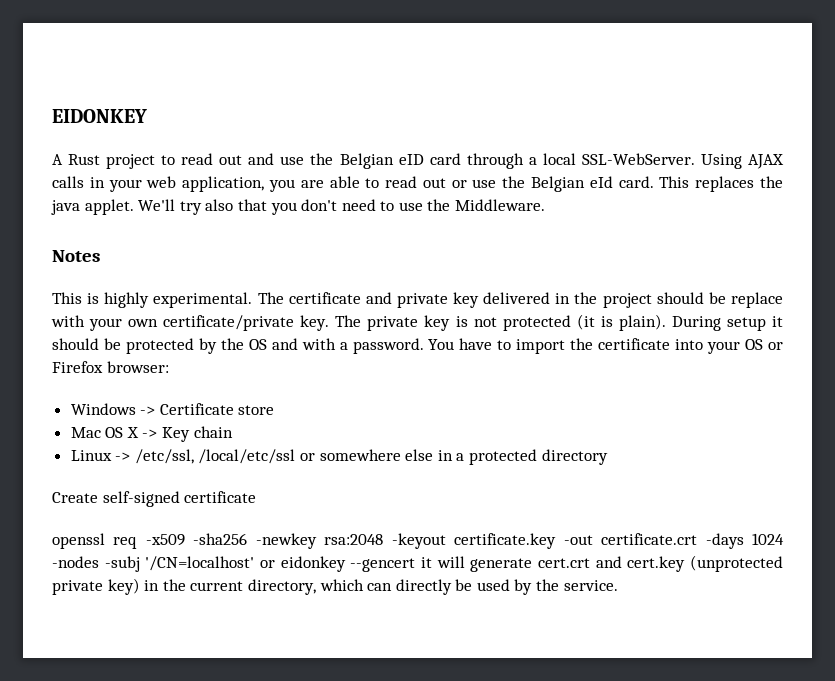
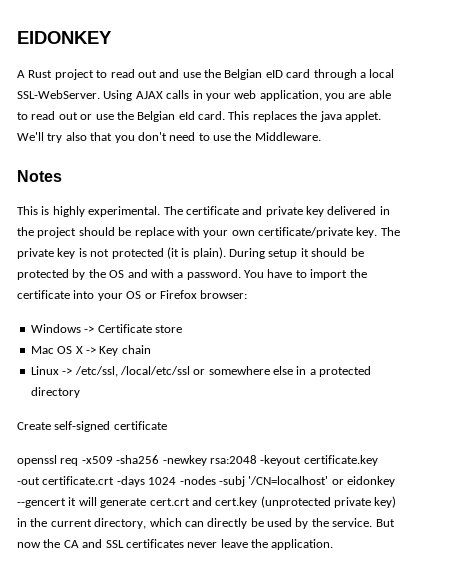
+ But now the CA and SSL certificates never leave the application.

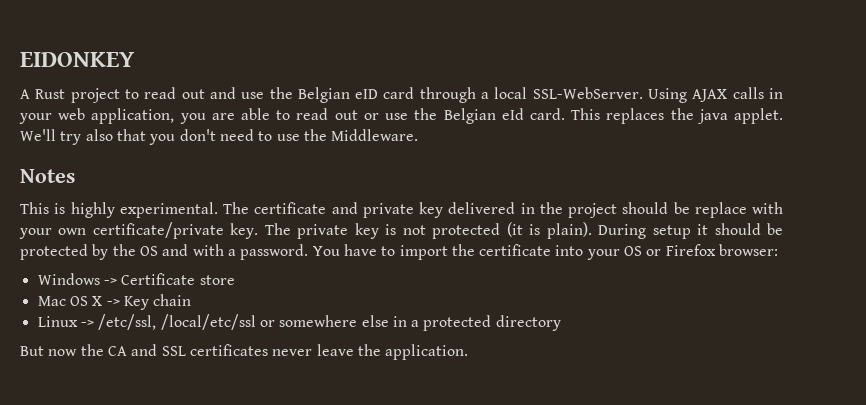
- Create self-signed certificate
- openssl req -x509 -sha256 -newkey rsa:2048 -keyout certificate.key -out certificate.crt -days 1024 -nodes -subj '/CN=localhost' or eidonkey --gencert it will generate cert.crt and cert.key (unprotected private key) in the current directory, which can directly be used by the service.

